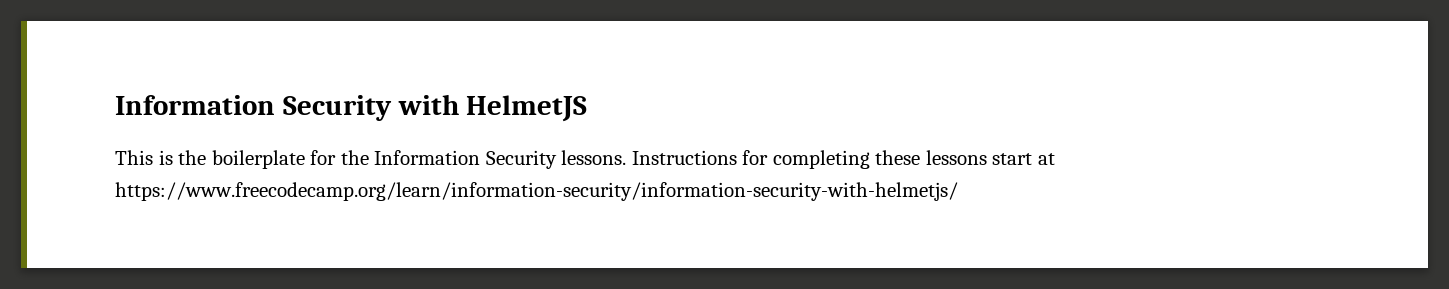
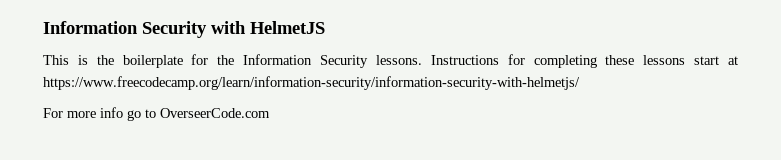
+ For more info go to OverseerCode.com

